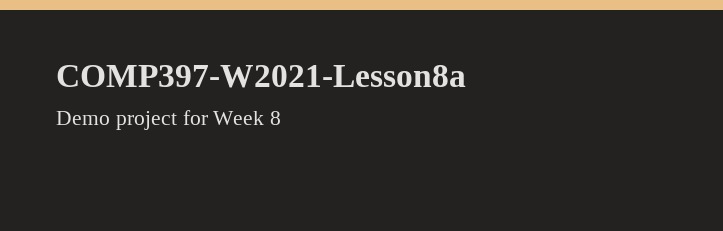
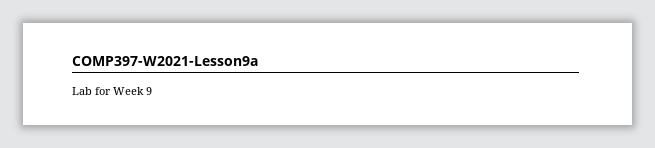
- COMP397-W2021-Lesson8a
- Demo project for Week 8
+ COMP397-W2021-Lesson9a
+ Lab for Week 9

